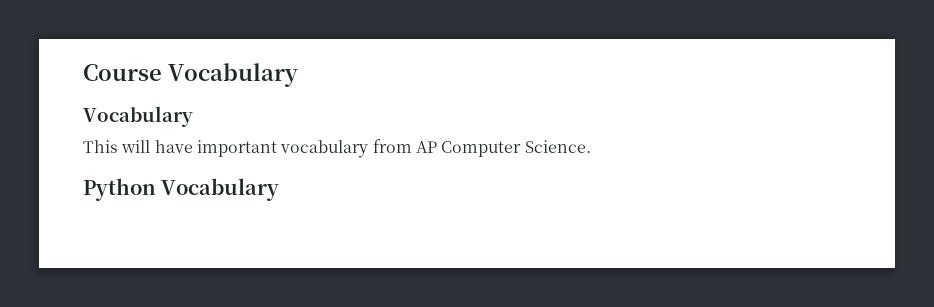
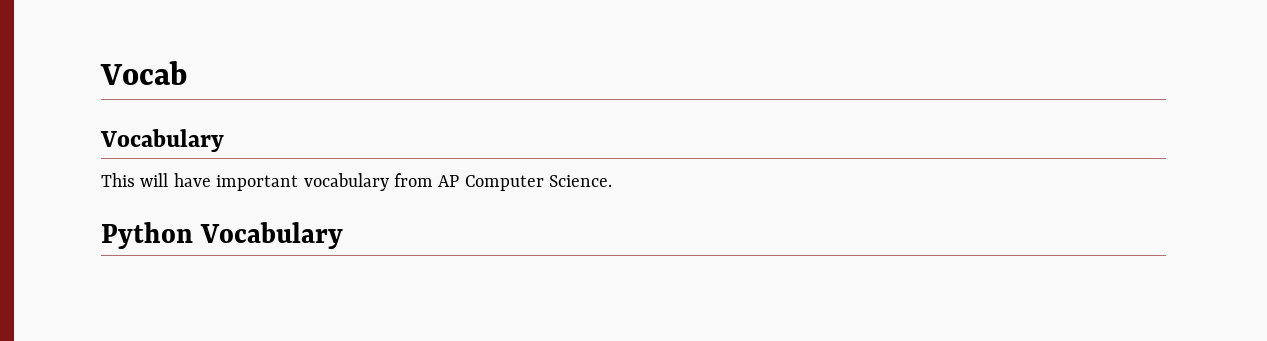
- Course Vocabulary
+ Vocab

